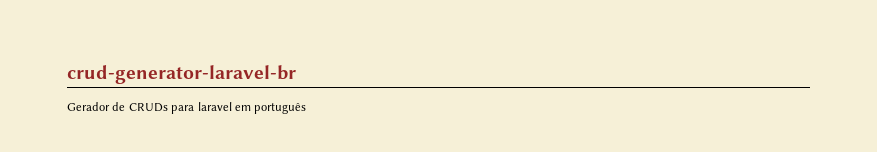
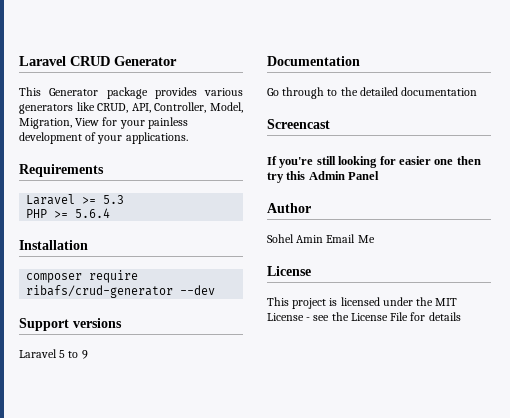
- crud-generator-laravel-br
- Gerador de CRUDs para laravel em português
+ Laravel CRUD Generator
+ This Generator package provides various generators like CRUD, API, Controller, Model, Migration, View for your painless development of your applications.
+ Requirements
+ Laravel >= 5.3
+ PHP >= 5.6.4
+ Installation
+ composer require ribafs/crud-generator --dev
+ Support versions
+ Laravel 5 to 9
+ Documentation
+ Go through to the detailed documentation
+ Screencast
+ If you're still looking for easier one then try this Admin Panel
+ Author
+ Sohel Amin Email Me
+ License
+ This project is licensed under the MIT License - see the License File for details

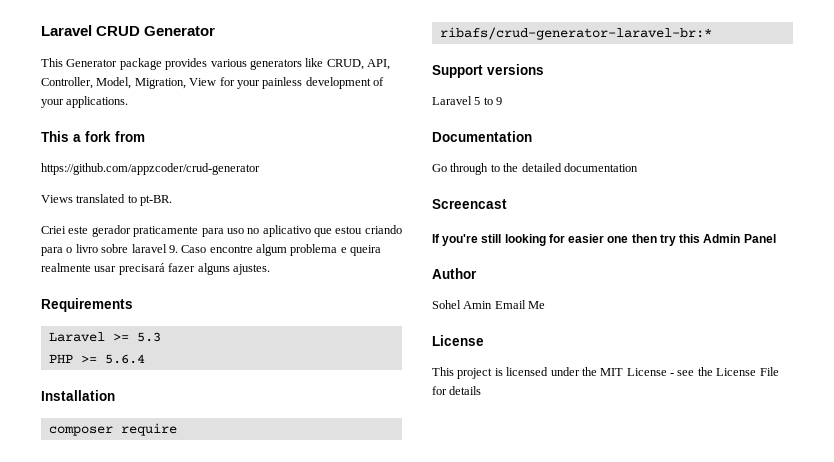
+ This a fork from
+ https://github.com/appzcoder/crud-generator
+ Views translated to pt-BR.
+ Criei este gerador praticamente para uso no aplicativo que estou criando para o livro sobre laravel 9. Caso encontre algum problema e queira realmente usar precisará fazer alguns ajustes.
- composer require ribafs/crud-generator --dev
+ composer require ribafs/crud-generator-laravel-br:*

